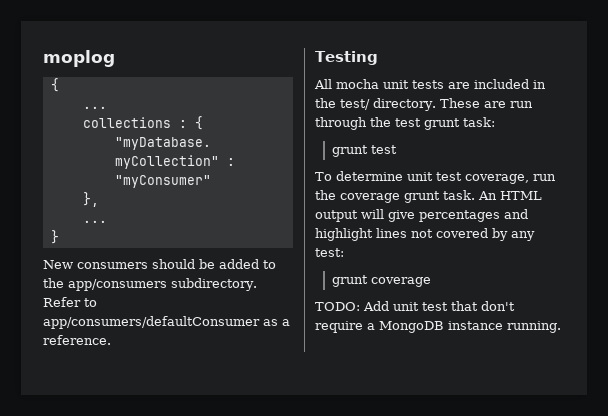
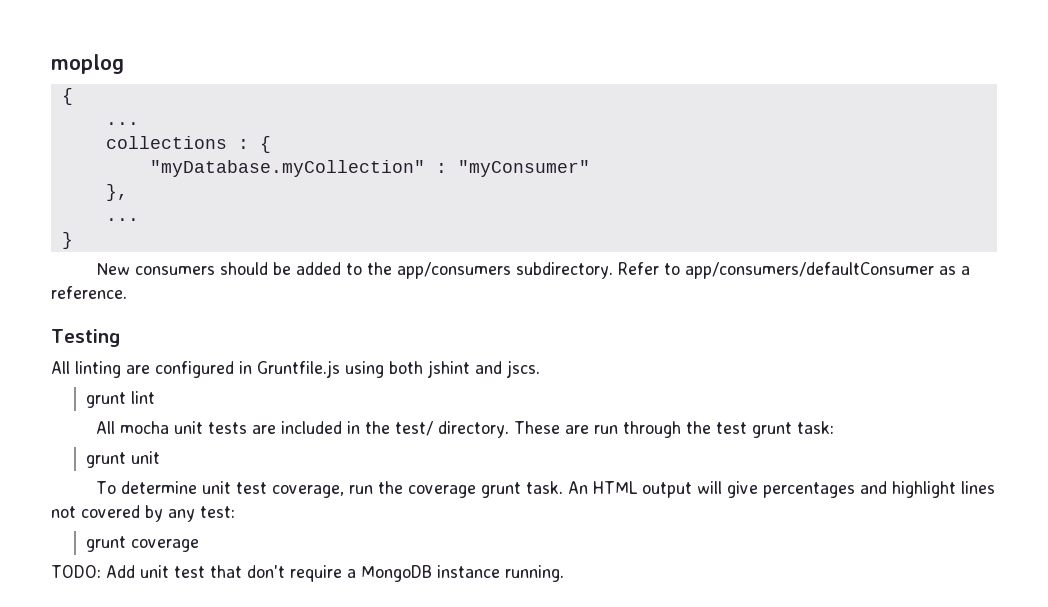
+ All linting are configured in Gruntfile.js using both jshint and jscs.
+ grunt lint
- grunt test
+ grunt unit

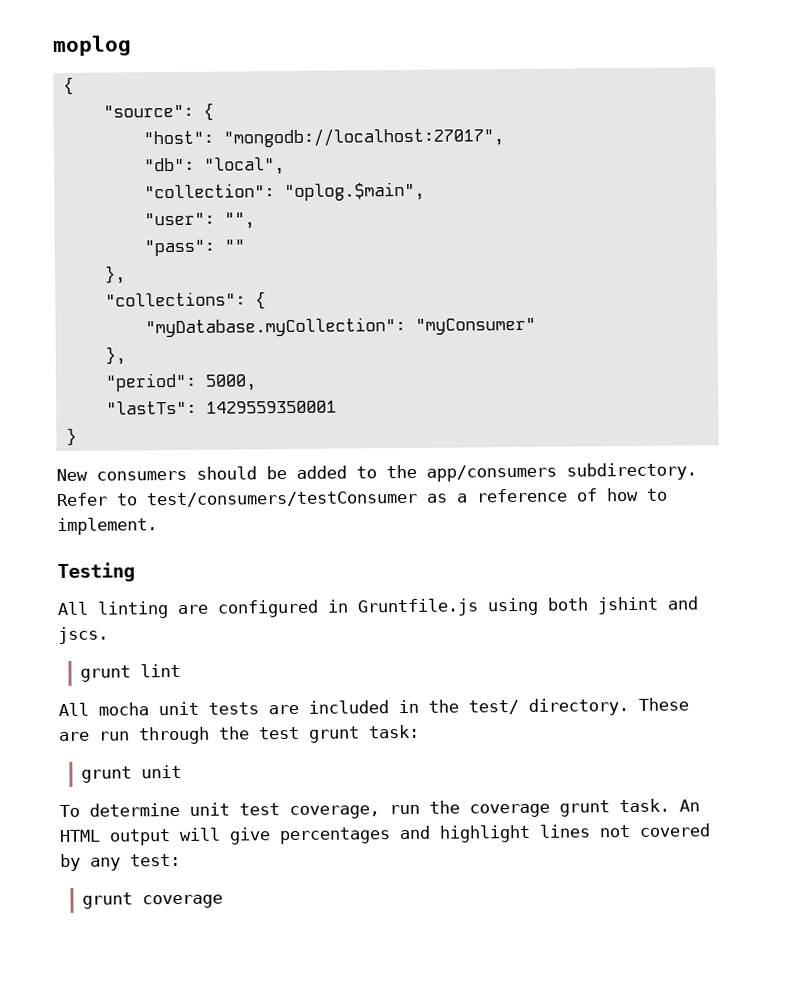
  moplog
  {
- ...
- collections : {
- "myDatabase.myCollection" : "myConsumer"
+ "source": {
+ "host": "mongodb://localhost:27017",
+ "db": "local",
+ "collection": "oplog.$main",
+ "user": "",
+ "pass": ""
  },
- ...
+ "collections": {
+ "myDatabase.myCollection": "myConsumer"
+ },
+ "period": 5000,
+ "lastTs": 1429559350001
- Refer to app/consumers/defaultConsumer as a reference.
+ Refer to test/consumers/testConsumer as a reference of how to implement.
- TODO: Add unit test that don't require a MongoDB instance running.

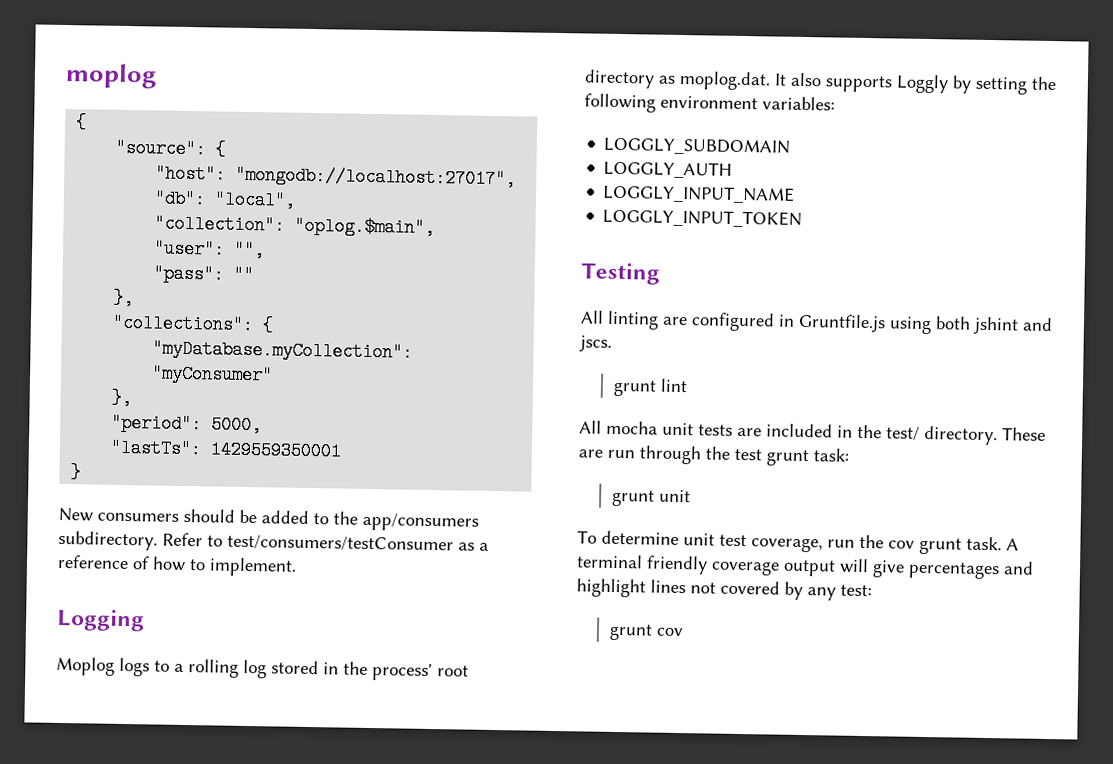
+ Logging
+ Moplog logs to a rolling log stored in the process' root directory as moplog.dat. It also supports Loggly by setting the following environment variables:
+ LOGGLY_SUBDOMAIN
+ LOGGLY_AUTH
+ LOGGLY_INPUT_NAME
+ LOGGLY_INPUT_TOKEN
- To determine unit test coverage, run the coverage grunt task.
+ To determine unit test coverage, run the cov grunt task.
- An HTML output will give percentages and highlight lines not covered by any test:
+ A terminal friendly coverage output will give percentages and highlight lines not covered by any test:
- grunt coverage
+ grunt cov

